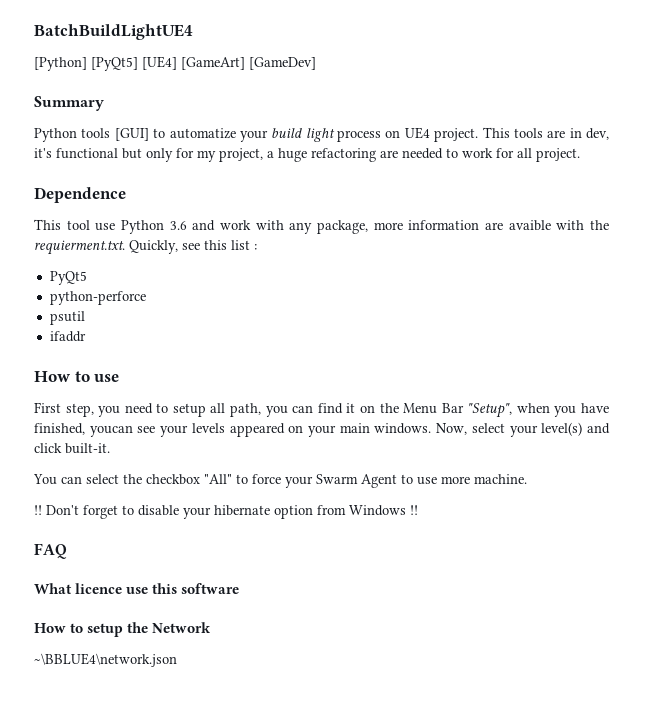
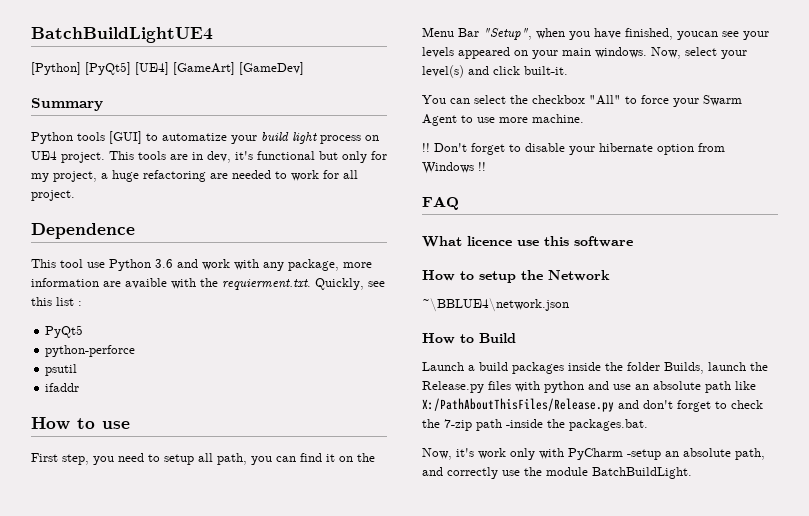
+ How to Build
+ Launch a build packages inside the folder Builds, launch the Release.py files with python and use an absolute path like X:/PathAboutThisFiles/Release.py and don't forget to check the 7-zip path -inside the packages.bat.
+ Now, it's work only with PyCharm -setup an absolute path, and correctly use the module BatchBuildLight.

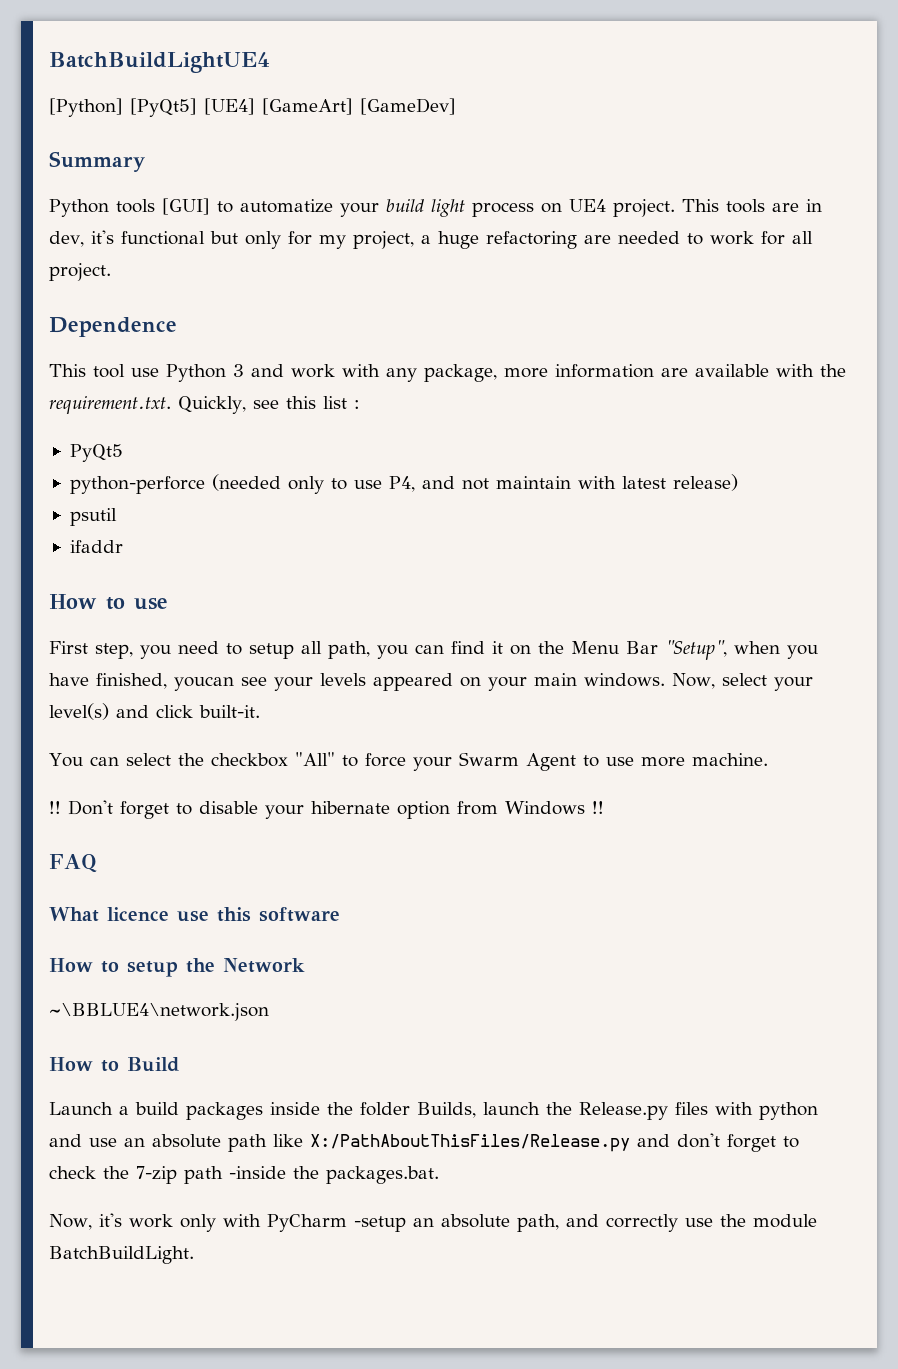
- This tool use Python 3.6 and work with any package, more information are avaible with the requierment.txt. Quickly, see this list :
+ This tool use Python 3 and work with any package, more information are available with the requirement.txt. Quickly, see this list :
- python-perforce
+ python-perforce (needed only to use P4, and not maintain with latest release)

